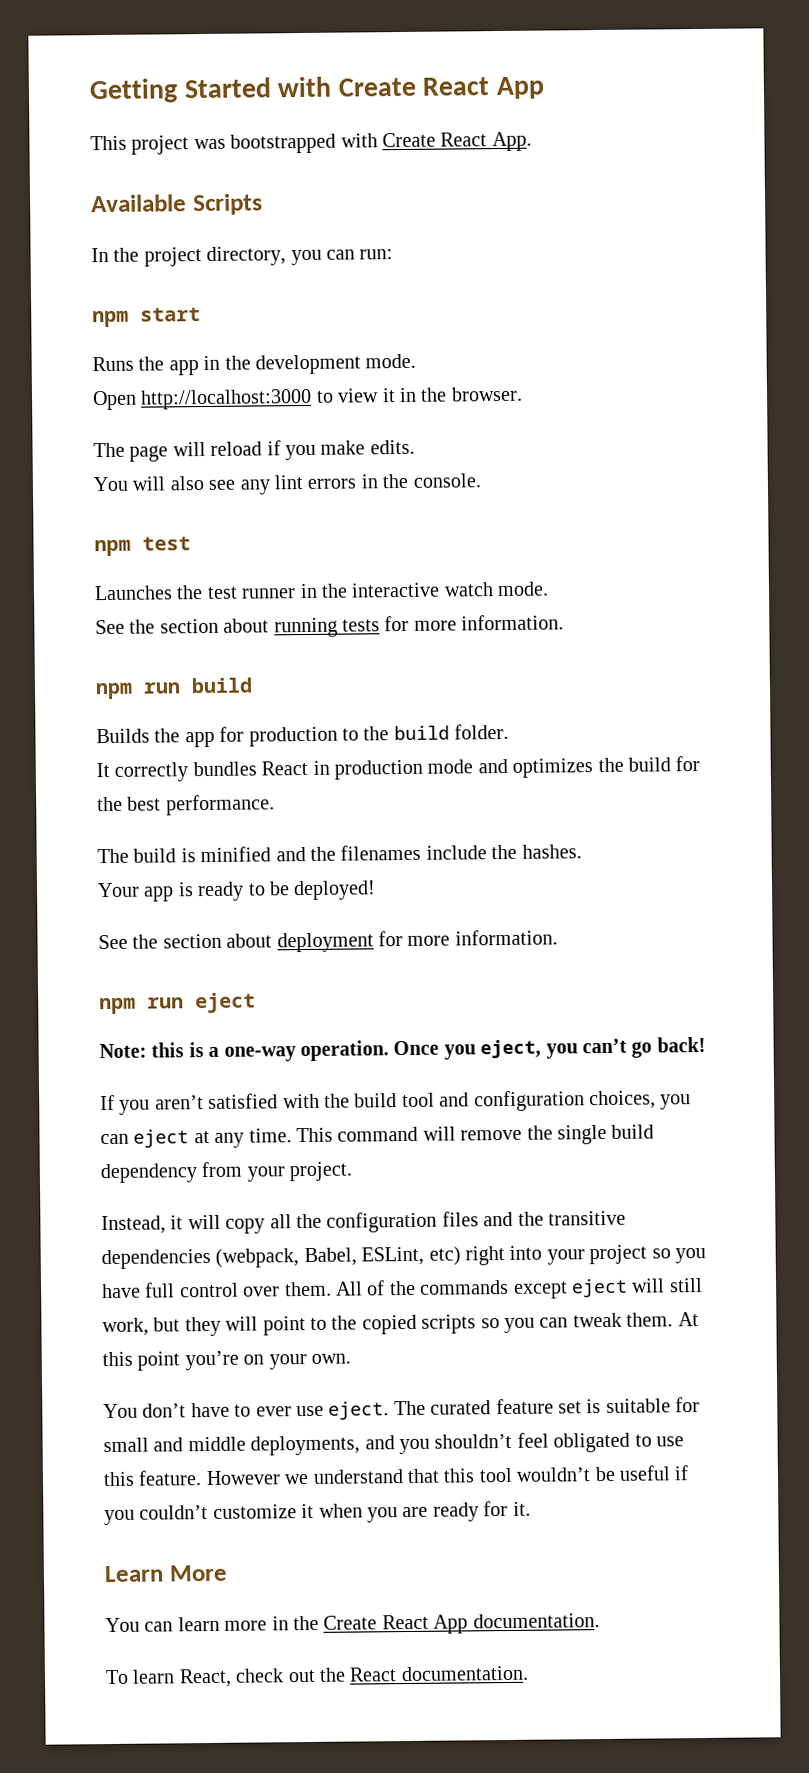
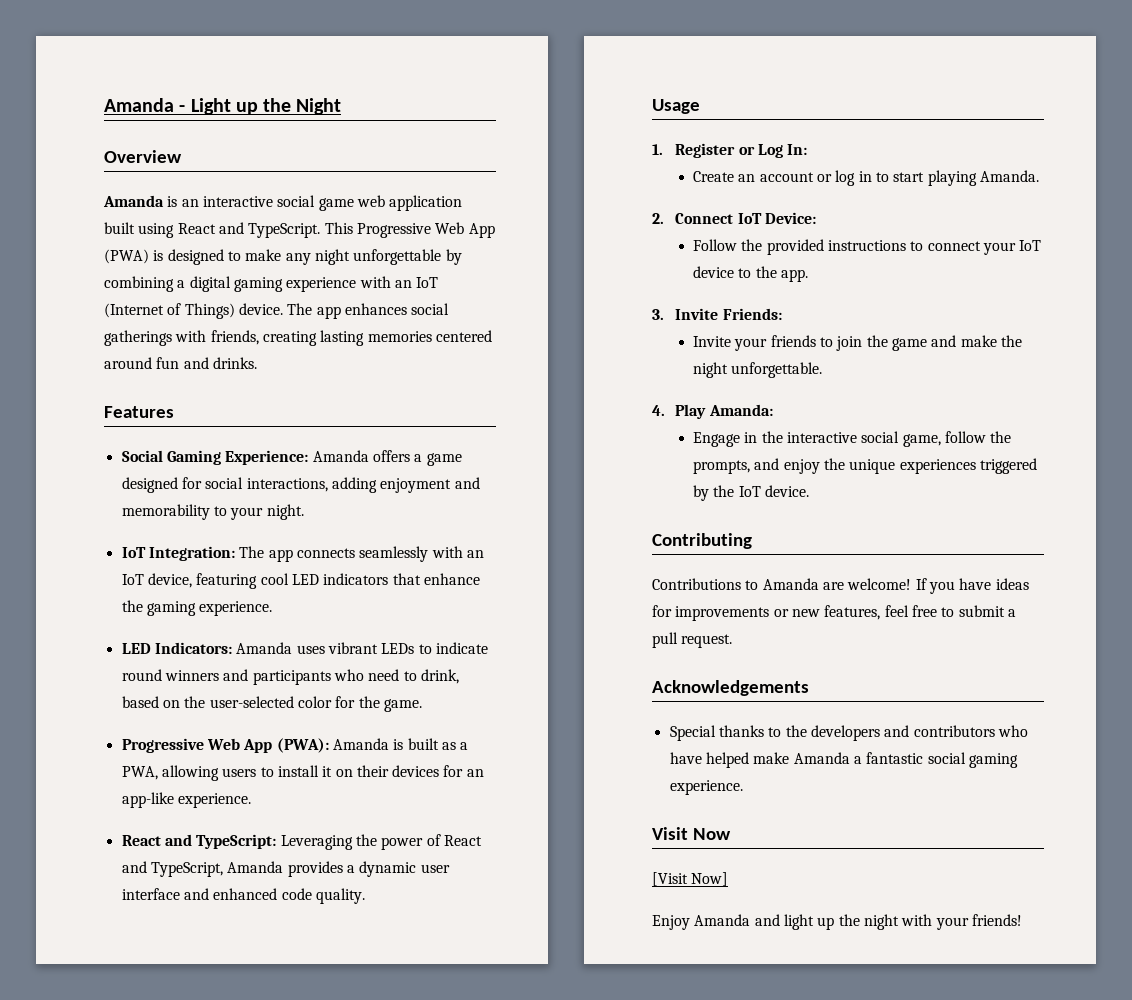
- Getting Started with Create React App
- This project was bootstrapped with Create React App.
- Available Scripts
- In the project directory, you can run:
- npm start
- Runs the app in the development mode.
- Open http://localhost:3000 to view it in the browser.
- The page will reload if you make edits.
- You will also see any lint errors in the console.
- npm test
- Launches the test runner in the interactive watch mode.
- See the section about running tests for more information.
- npm run build
- Builds the app for production to the build folder.
- It correctly bundles React in production mode and optimizes the build for the best performance.
- The build is minified and the filenames include the hashes.
- Your app is ready to be deployed!
- See the section about deployment for more information.
- npm run eject
- Note: this is a one-way operation. Once you eject, you can’t go back!
- If you aren’t satisfied with the build tool and configuration choices, you can eject at any time. This command will remove the single build dependency from your project.
- Instead, it will copy all the configuration files and the transitive dependencies (webpack, Babel, ESLint, etc) right into your project so you have full control over them. All of the commands except eject will still work, but they will point to the copied scripts so you can tweak them. At this point you’re on your own.
- You don’t have to ever use eject. The curated feature set is suitable for small and middle deployments, and you shouldn’t feel obligated to use this feature. However we understand that this tool wouldn’t be useful if you couldn’t customize it when you are ready for it.
- Learn More
- You can learn more in the Create React App documentation.
- To learn React, check out the React documentation.
+ Amanda - Light up the Night
+ Overview
+ Amanda is an interactive social game web application built using React and TypeScript. This Progressive Web App (PWA) is designed to make any night unforgettable by combining a digital gaming experience with an IoT (Internet of Things) device. The app enhances social gatherings with friends, creating lasting memories centered around fun and drinks.
+ Features
+ Social Gaming Experience: Amanda offers a game designed for social interactions, adding enjoyment and memorability to your night.
+ IoT Integration: The app connects seamlessly with an IoT device, featuring cool LED indicators that enhance the gaming experience.
+ LED Indicators: Amanda uses vibrant LEDs to indicate round winners and participants who need to drink, based on the user-selected color for the game.
+ Progressive Web App (PWA): Amanda is built as a PWA, allowing users to install it on their devices for an app-like experience.
+ React and TypeScript: Leveraging the power of React and TypeScript, Amanda provides a dynamic user interface and enhanced code quality.
+ Usage
+ 1. Register or Log In:
+ Create an account or log in to start playing Amanda.
+ 2. Connect IoT Device:
+ Follow the provided instructions to connect your IoT device to the app.
+ 3. Invite Friends:
+ Invite your friends to join the game and make the night unforgettable.
+ 4. Play Amanda:
+ Engage in the interactive social game, follow the prompts, and enjoy the unique experiences triggered by the IoT device.
+ Contributing
+ Contributions to Amanda are welcome! If you have ideas for improvements or new features, feel free to submit a pull request.
+ Acknowledgements
+ Special thanks to the developers and contributors who have helped make Amanda a fantastic social gaming experience.
+ Visit Now
+ [Visit Now]
+ Enjoy Amanda and light up the night with your friends!

